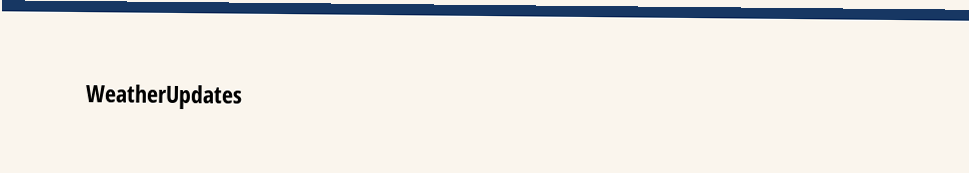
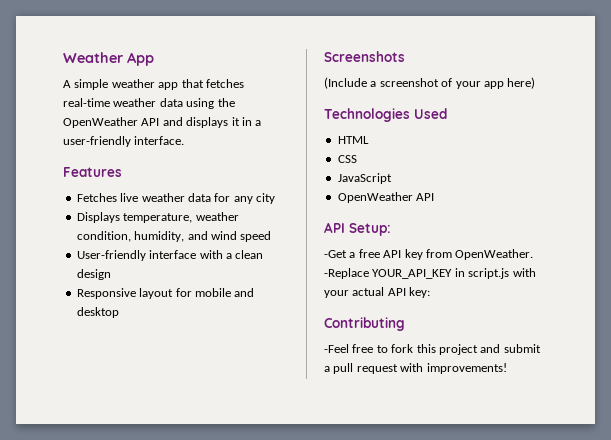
- WeatherUpdates
+ Weather App
+ A simple weather app that fetches real-time weather data using the OpenWeather API and displays it in a user-friendly interface.
+ Features
+ Fetches live weather data for any city
+ Displays temperature, weather condition, humidity, and wind speed
+ User-friendly interface with a clean design
+ Responsive layout for mobile and desktop
+ Screenshots
+ (Include a screenshot of your app here)
+ Technologies Used
+ HTML
+ CSS
+ JavaScript
+ OpenWeather API
+ API Setup:
+ -Get a free API key from OpenWeather. -Replace YOUR_API_KEY in script.js with your actual API key:
+ Contributing
+ -Feel free to fork this project and submit a pull request with improvements!

